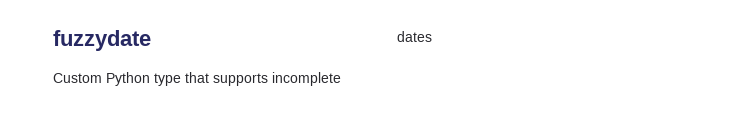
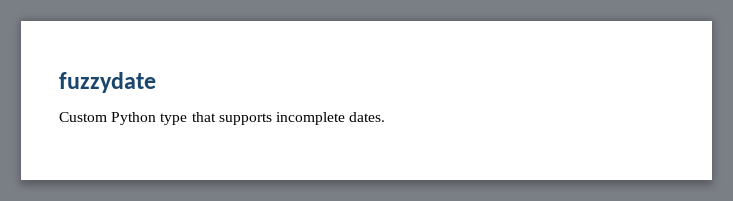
- Custom Python type that supports incomplete dates
+ Custom Python type that supports incomplete dates.

